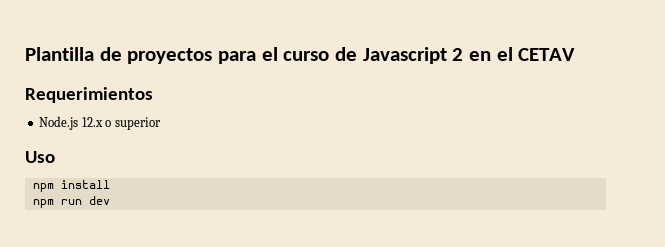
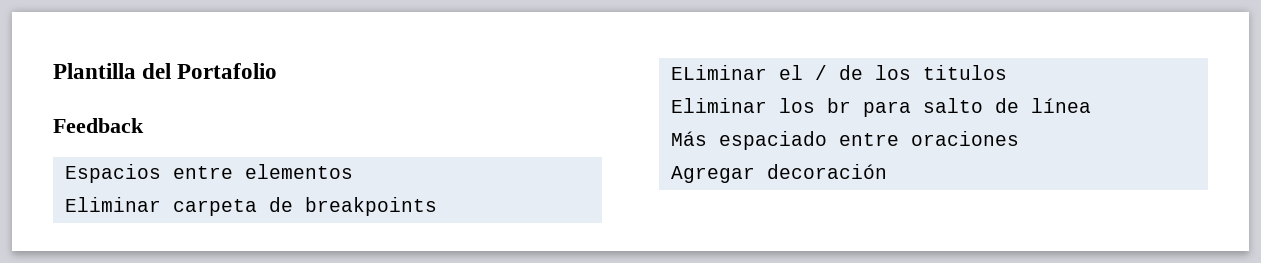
- Plantilla de proyectos para el curso de Javascript 2 en el CETAV
- Requerimientos
- Node.js 12.x o superior
- Uso
- npm install
- npm run dev
+ Plantilla del Portafolio
+ Feedback
+ Espacios entre elementos
+ Eliminar carpeta de breakpoints
+ ELiminar el / de los titulos
+ Eliminar los br para salto de línea
+ Más espaciado entre oraciones
+ Agregar decoración

